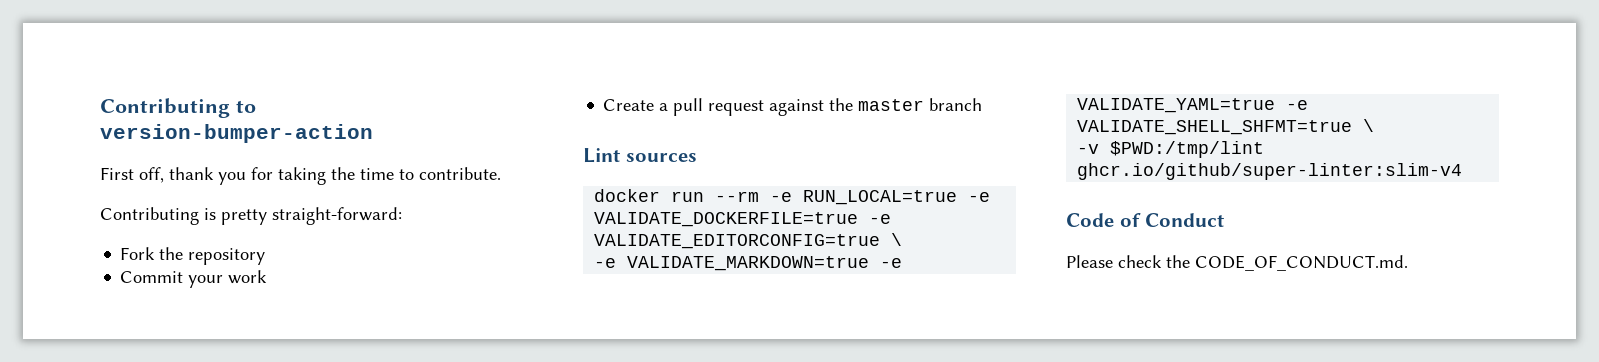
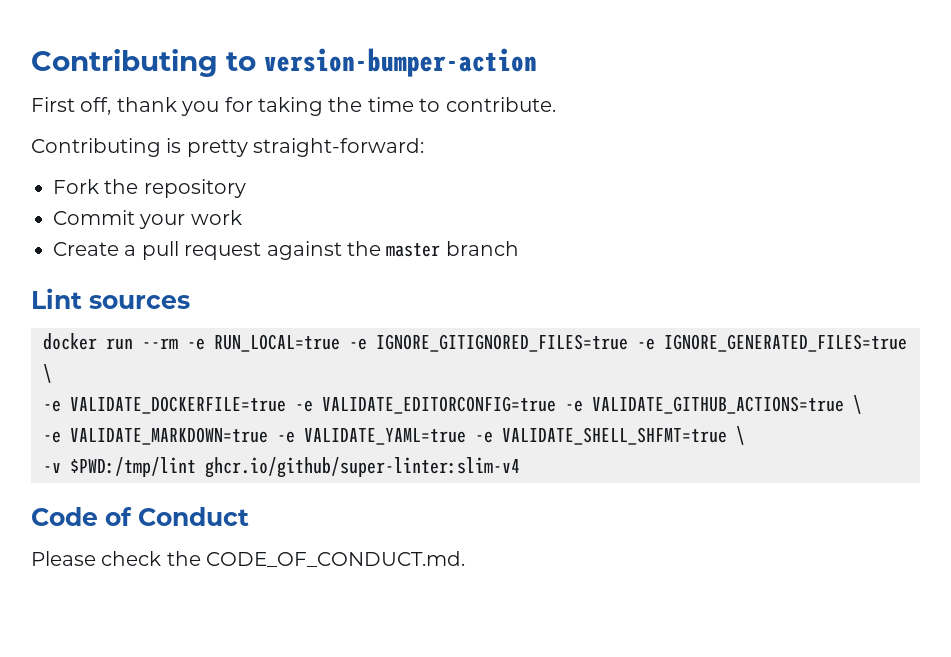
- docker run --rm -e RUN_LOCAL=true -e VALIDATE_DOCKERFILE=true -e VALIDATE_EDITORCONFIG=true \
+ docker run --rm -e RUN_LOCAL=true -e IGNORE_GITIGNORED_FILES=true -e IGNORE_GENERATED_FILES=true \
+ -e VALIDATE_DOCKERFILE=true -e VALIDATE_EDITORCONFIG=true -e VALIDATE_GITHUB_ACTIONS=true \

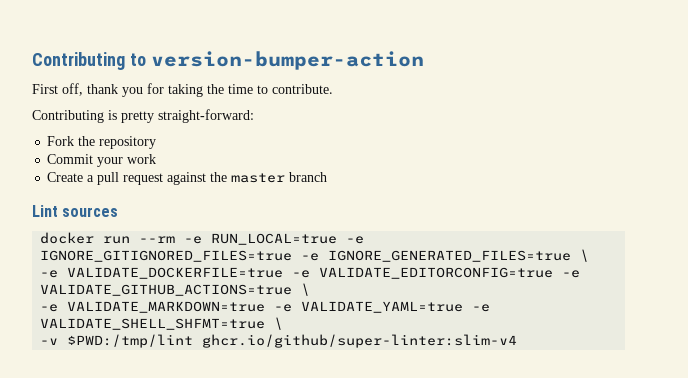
- Code of Conduct
- Please check the CODE_OF_CONDUCT.md.

